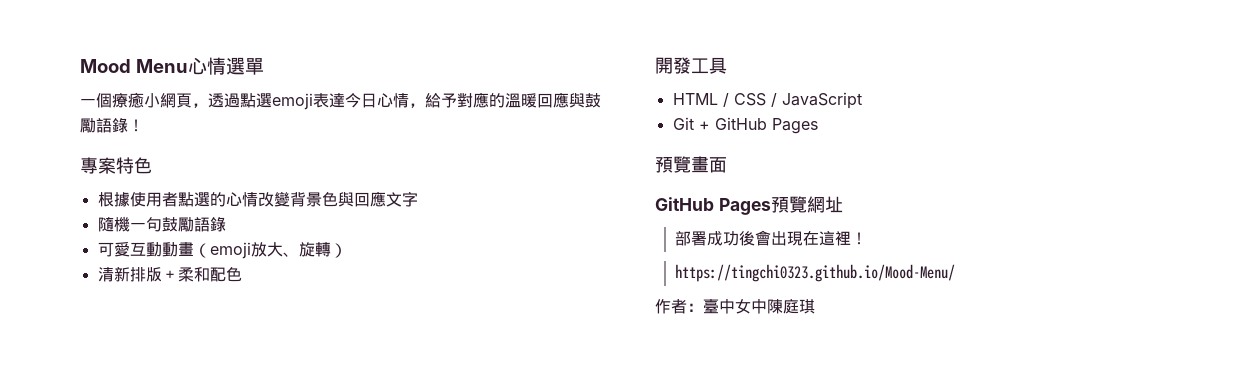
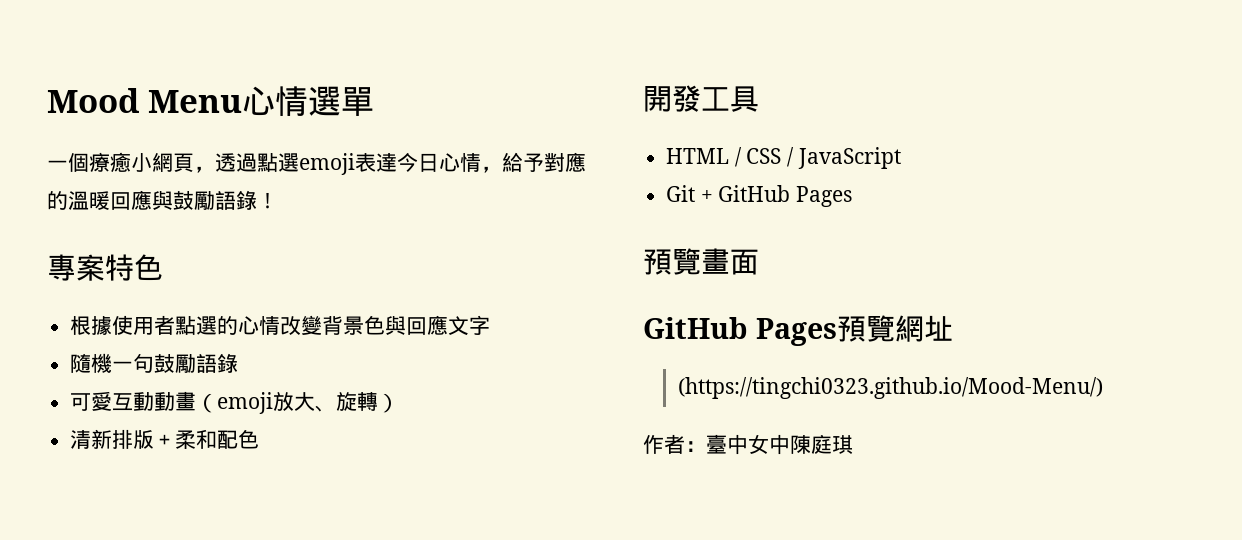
- 部署成功後會出現在這裡！
- https://tingchi0323.github.io/Mood-Menu/
+ (https://tingchi0323.github.io/Mood-Menu/)

